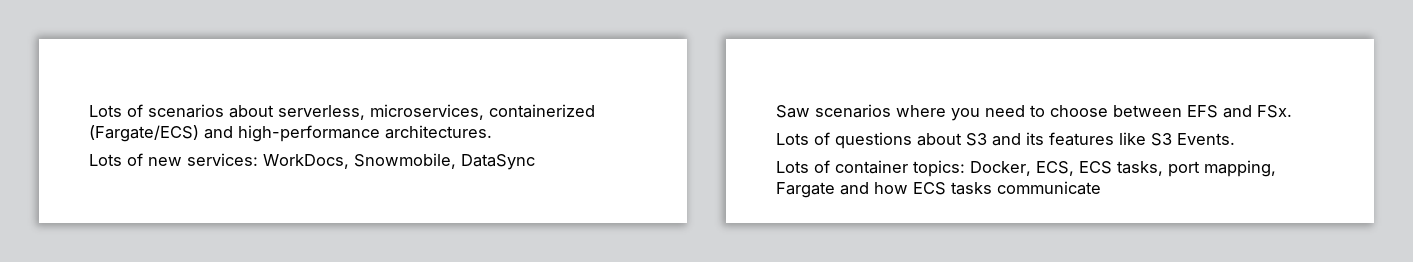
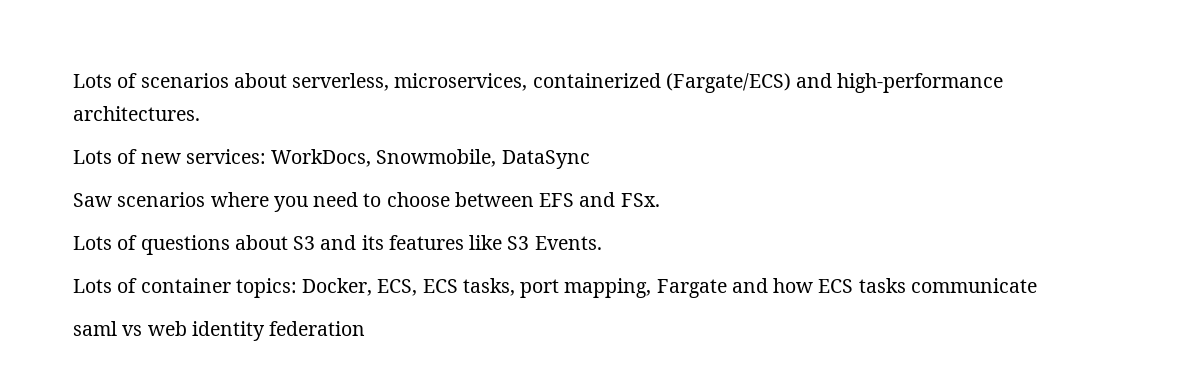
+ saml vs web identity federation

